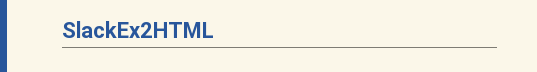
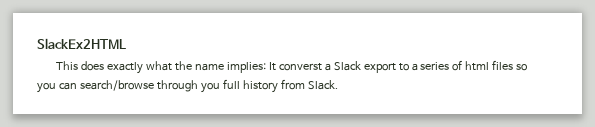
+ This does exactly what the name implies: It converst a Slack export to a series of html files so you can search/browse through you full history from Slack.

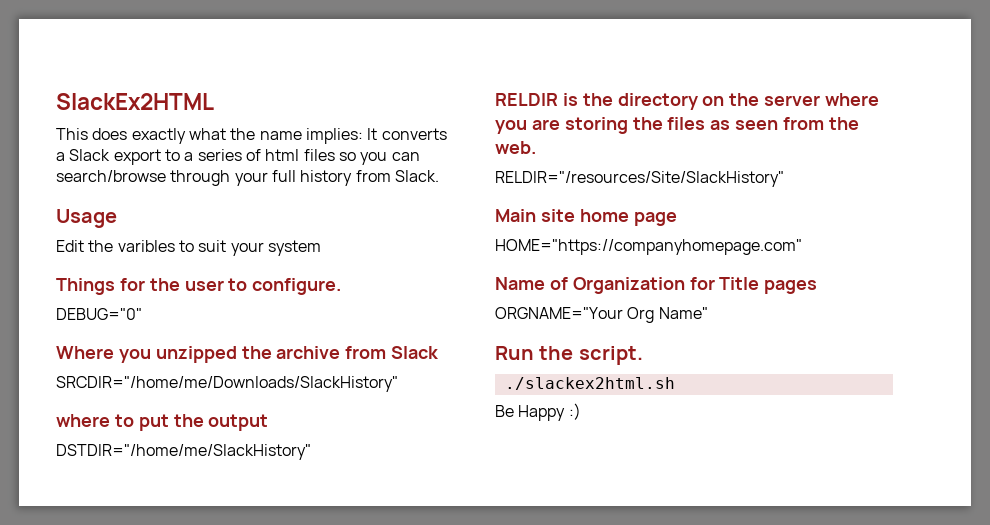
- This does exactly what the name implies: It converst a Slack export to a series of html files so you can search/browse through you full history from Slack.
+ This does exactly what the name implies: It converts a Slack export to a series of html files so you can search/browse through your full history from Slack.
+ Usage
+ Edit the varibles to suit your system
+ Things for the user to configure.
+ DEBUG="0"
+ Where you unzipped the archive from Slack
+ SRCDIR="/home/me/Downloads/SlackHistory"
+ where to put the output
+ DSTDIR="/home/me/SlackHistory"
+ RELDIR is the directory on the server where you are storing the files as seen from the web.
+ RELDIR="/resources/Site/SlackHistory"
+ Main site home page
+ HOME="https://companyhomepage.com"
+ Name of Organization for Title pages
+ ORGNAME="Your Org Name"
+ Run the script.
+ ./slackex2html.sh
+ Be Happy :)

